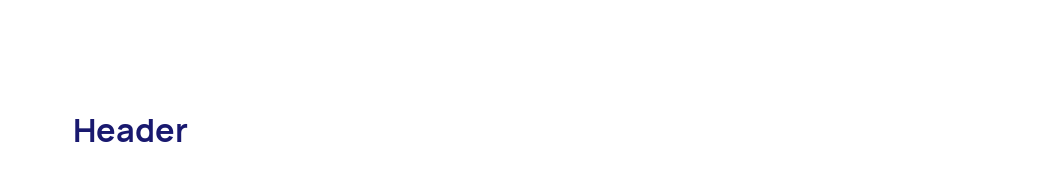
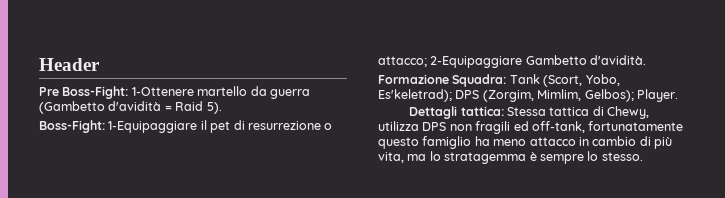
+ Pre Boss-Fight: 1-Ottenere martello da guerra (Gambetto d'avidità = Raid 5).
+ Boss-Fight: 1-Equipaggiare il pet di resurrezione o attacco; 2-Equipaggiare Gambetto d'avidità.
+ Formazione Squadra: Tank (Scort, Yobo, Es'keletrad); DPS (Zorgim, Mimlim, Gelbos); Player.
+ Dettagli tattica: Stessa tattica di Chewy, utilizza DPS non fragili ed off-tank, fortunatamente questo famiglio ha meno attacco in cambio di più vita, ma lo stratagemma è sempre lo stesso.

